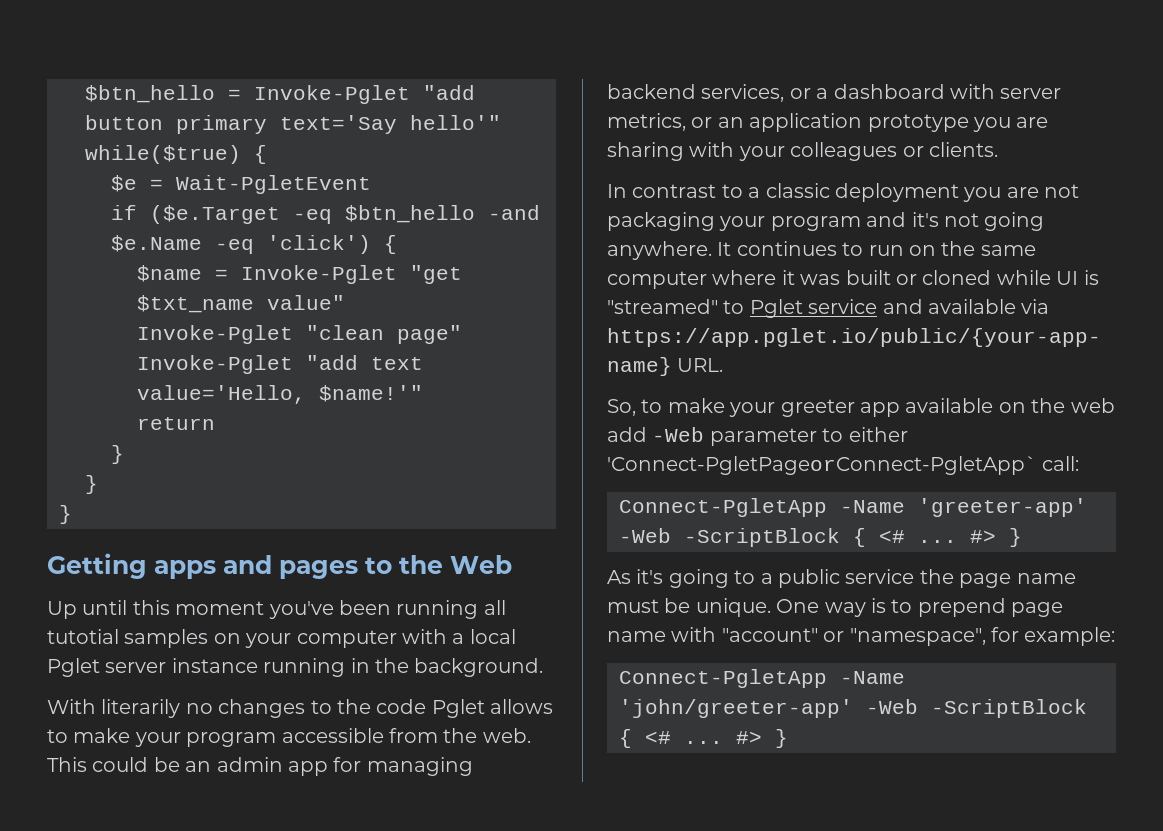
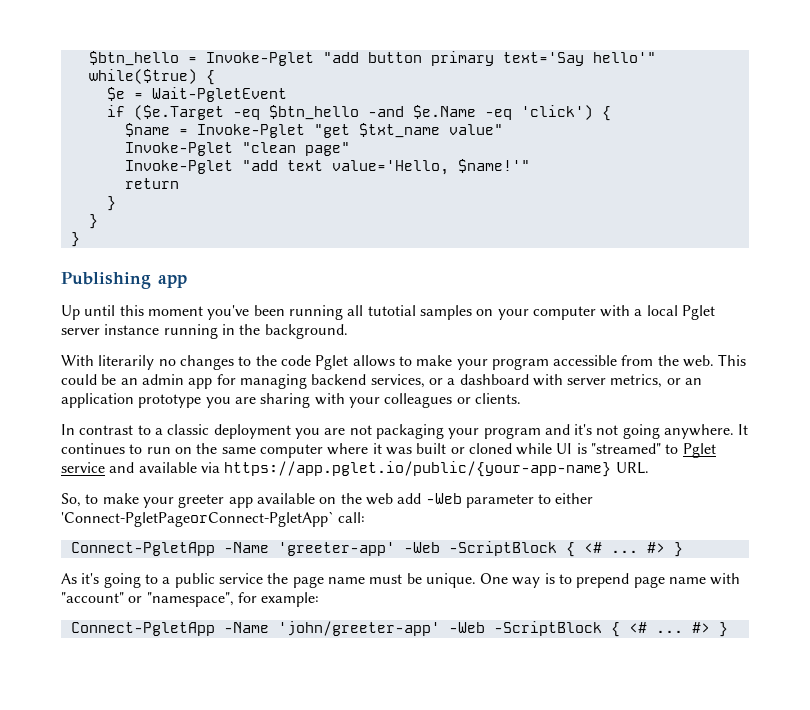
- Getting apps and pages to the Web
+ Publishing app

